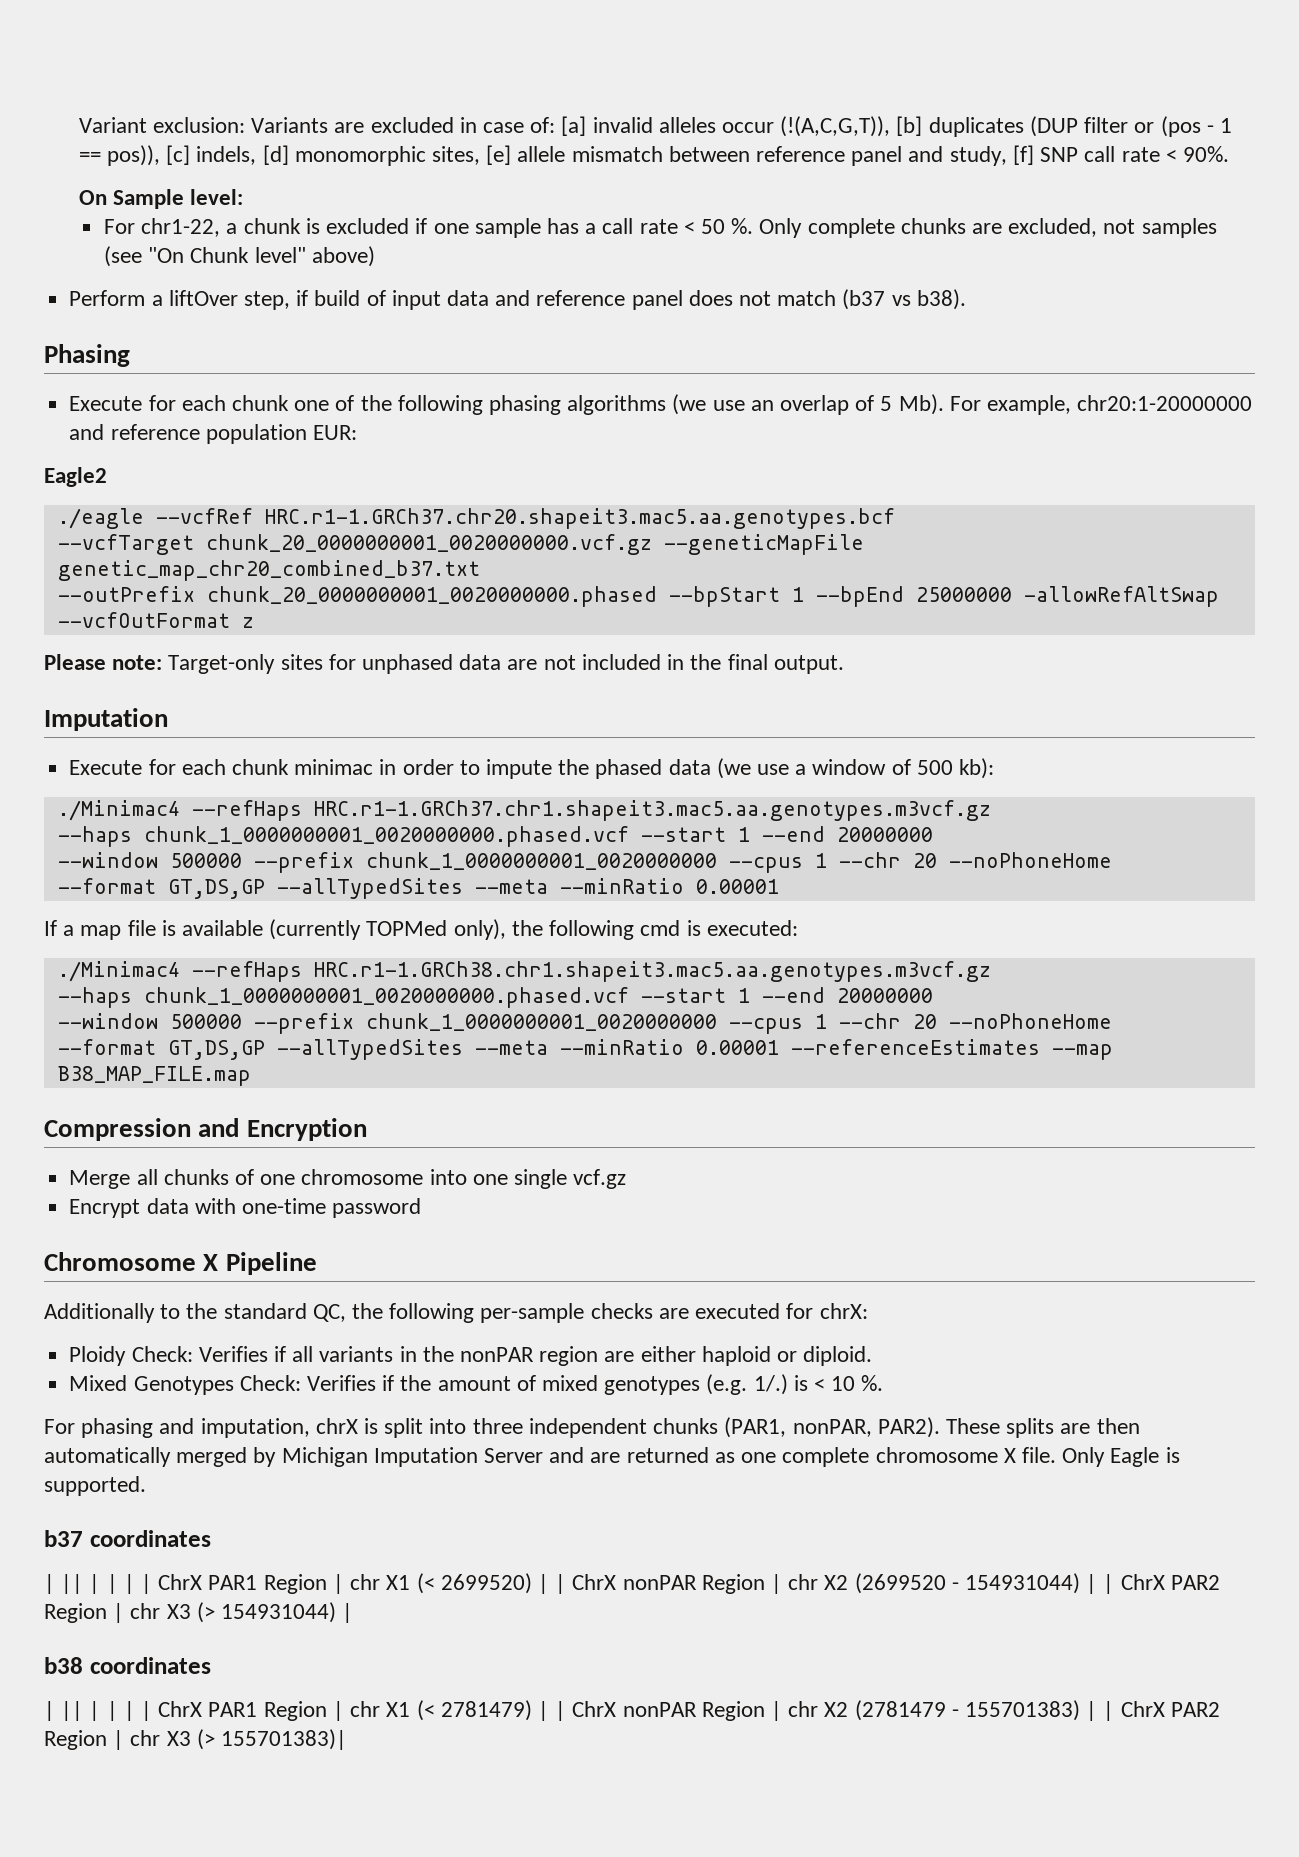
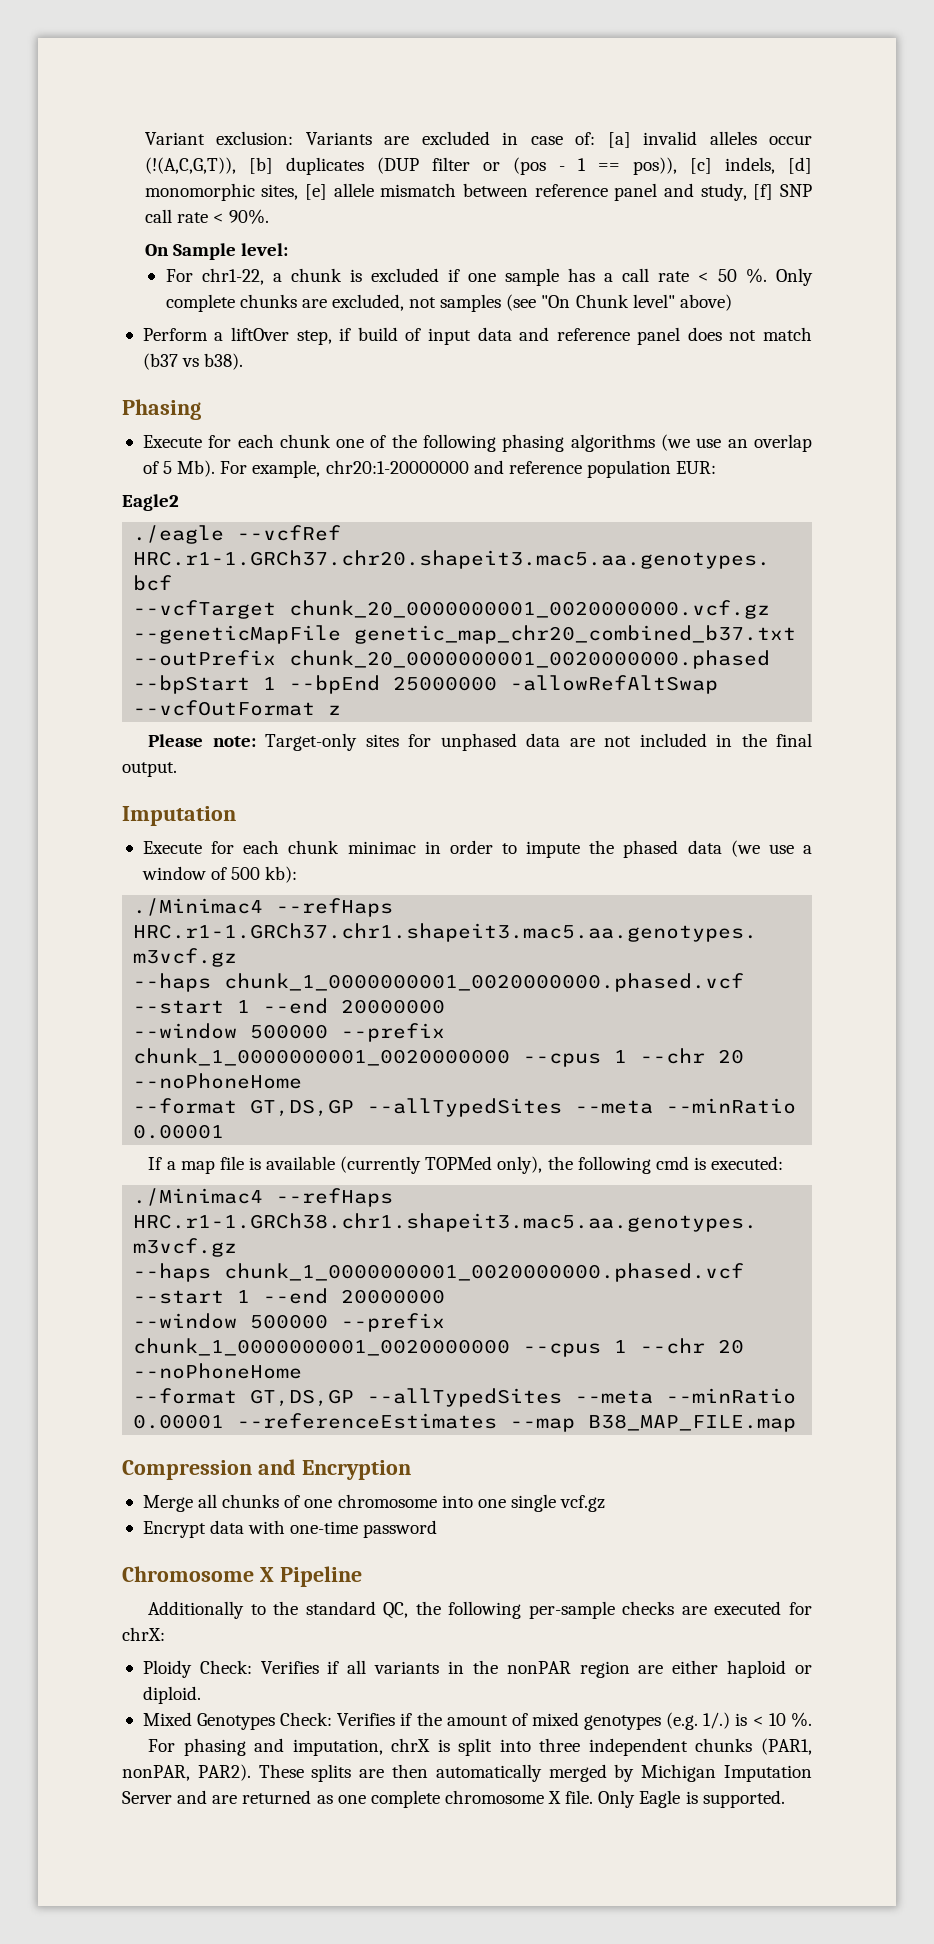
- b37 coordinates
- | || | | | | ChrX PAR1 Region | chr X1 (< 2699520) | | ChrX nonPAR Region | chr X2 (2699520 - 154931044) | | ChrX PAR2 Region | chr X3 (> 154931044) |
- b38 coordinates
- | || | | | | ChrX PAR1 Region | chr X1 (< 2781479) | | ChrX nonPAR Region | chr X2 (2781479 - 155701383) | | ChrX PAR2 Region | chr X3 (> 155701383)|

